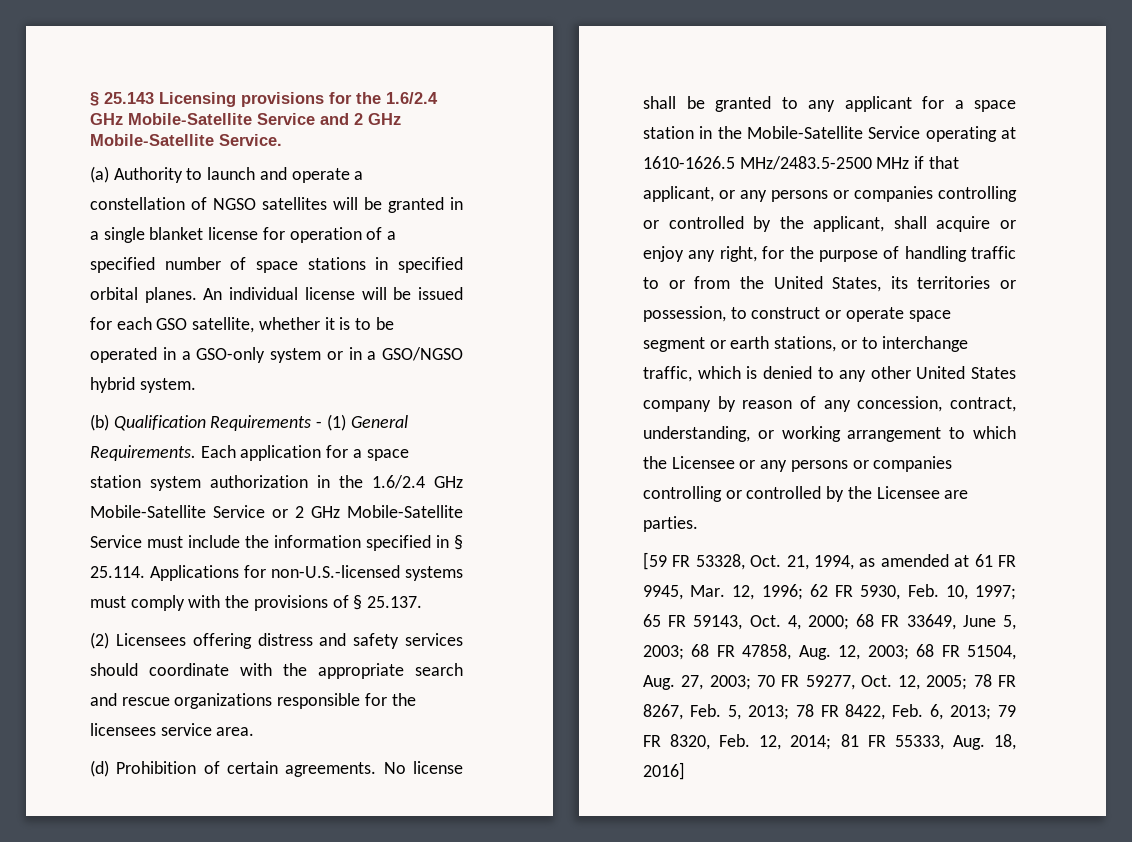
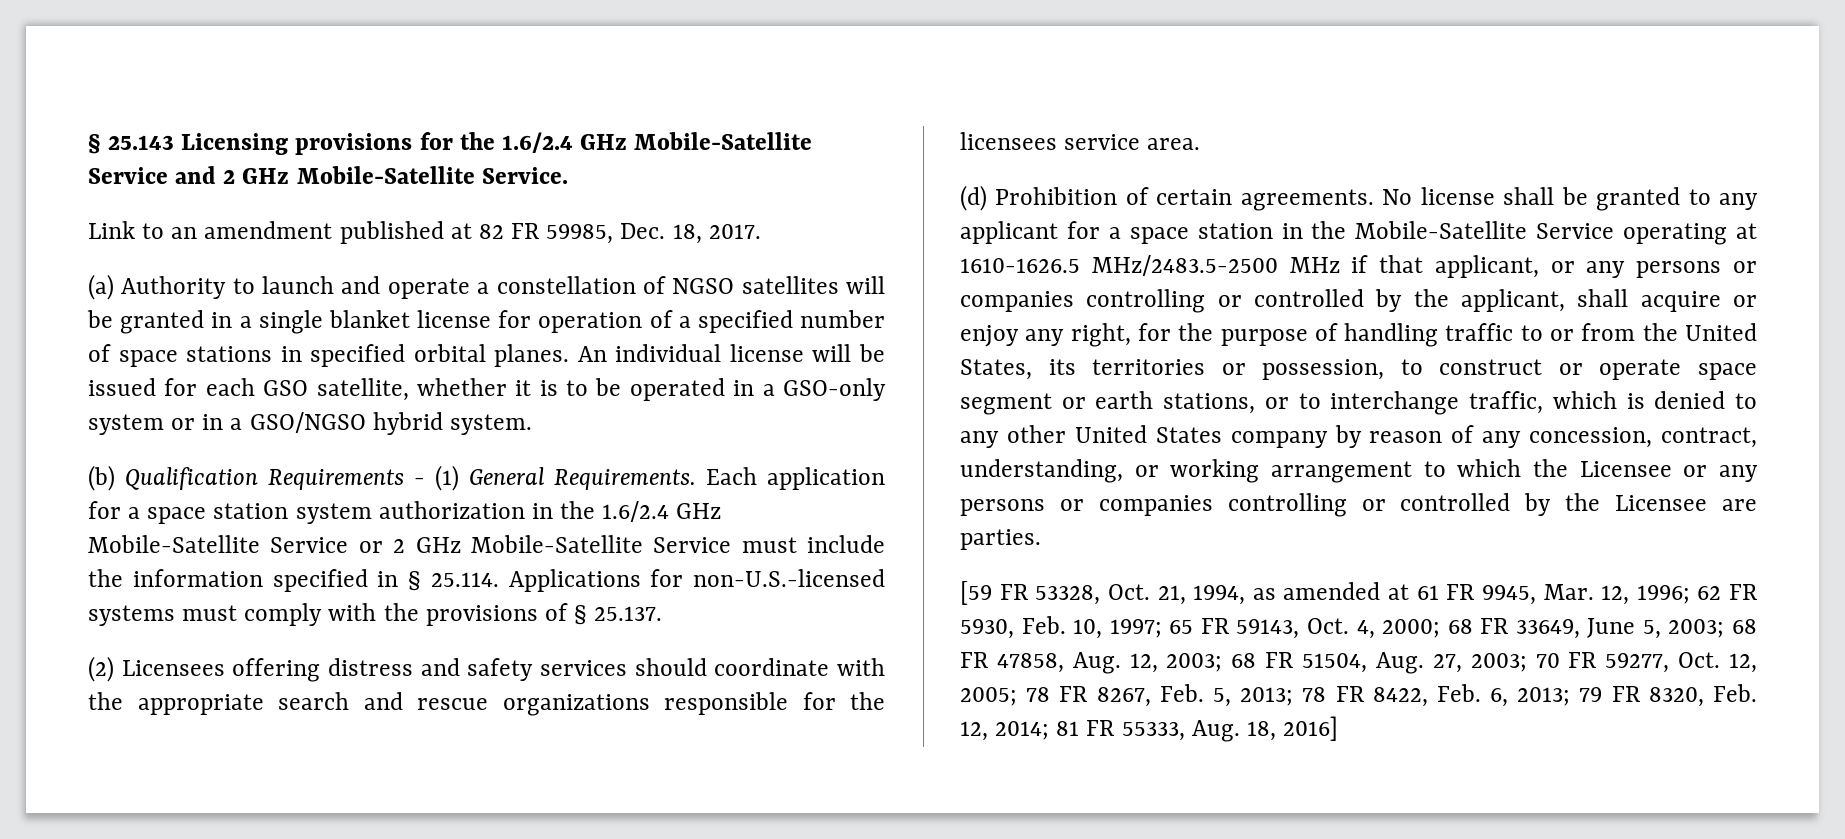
+ Link to an amendment published at 82 FR 59985, Dec. 18, 2017.

